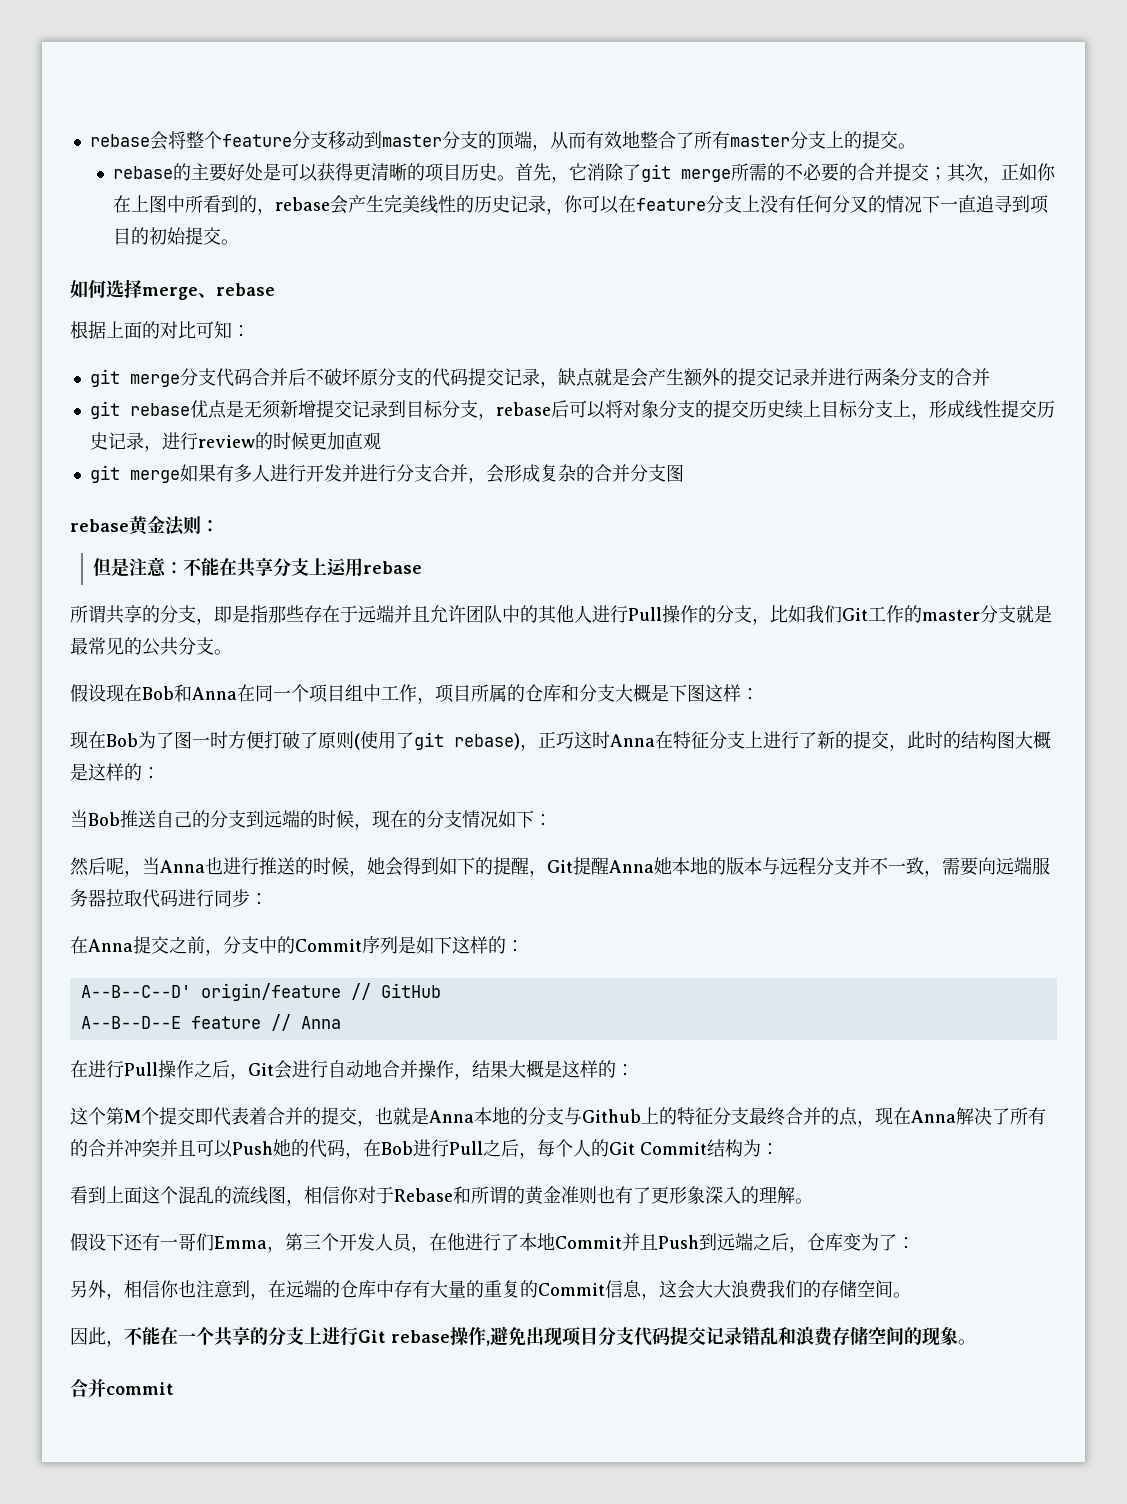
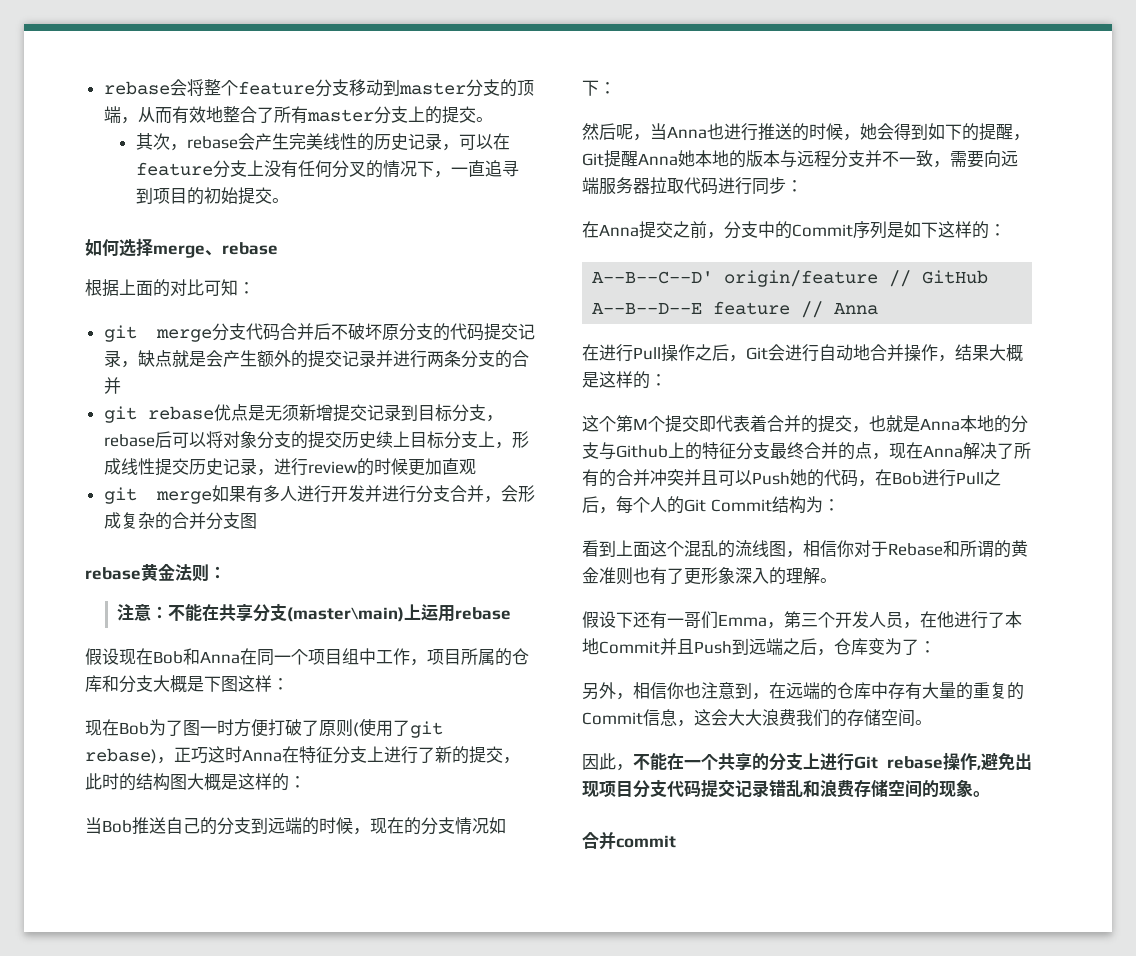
- rebase的主要好处是可以获得更清晰的项目历史。首先，它消除了git merge所需的不必要的合并提交；其次，正如你在上图中所看到的，rebase会产生完美线性的历史记录，你可以在feature分支上没有任何分叉的情况下一直追寻到项目的初始提交。
+ 其次，rebase会产生完美线性的历史记录，可以在feature分支上没有任何分叉的情况下，一直追寻到项目的初始提交。
- 但是注意：不能在共享分支上运用rebase
+ 注意：不能在共享分支(master\main)上运用rebase
- 所谓共享的分支，即是指那些存在于远端并且允许团队中的其他人进行Pull操作的分支，比如我们Git工作的master分支就是最常见的公共分支。

